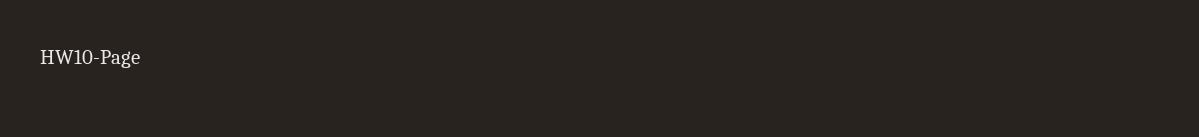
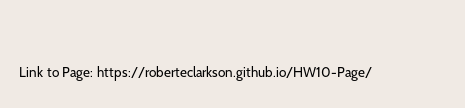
- HW10-Page
+ Link to Page: https://roberteclarkson.github.io/HW10-Page/

